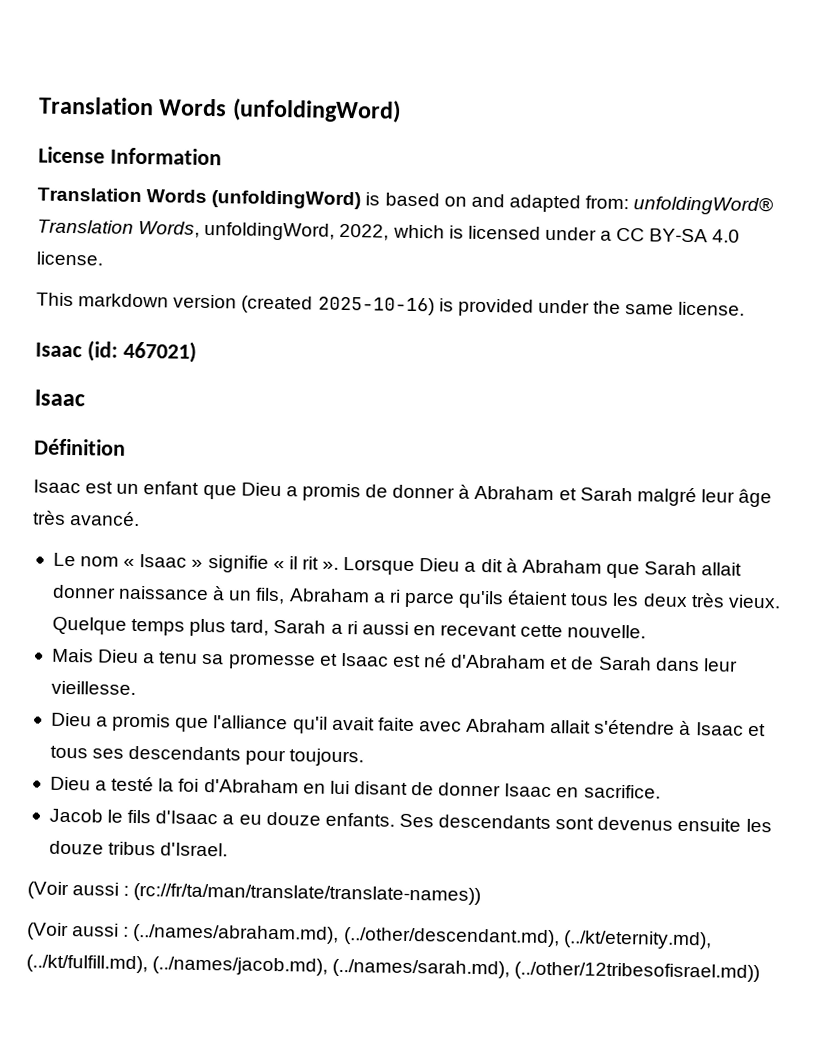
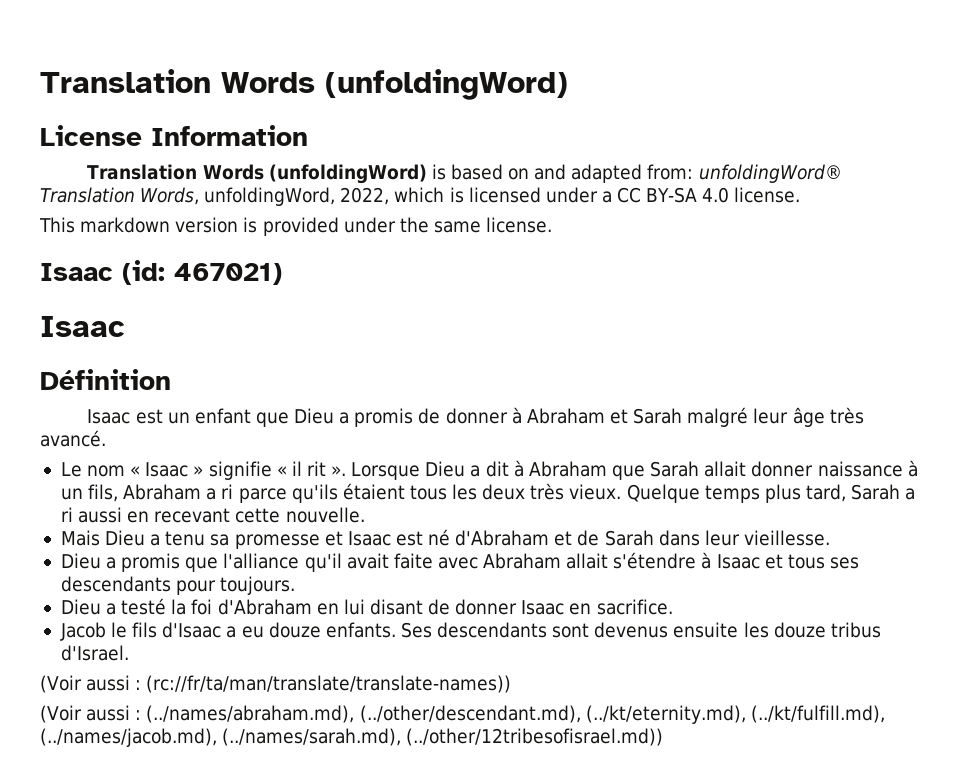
- This markdown version (created 2025-10-16) is provided under the same license.
+ This markdown version is provided under the same license.

